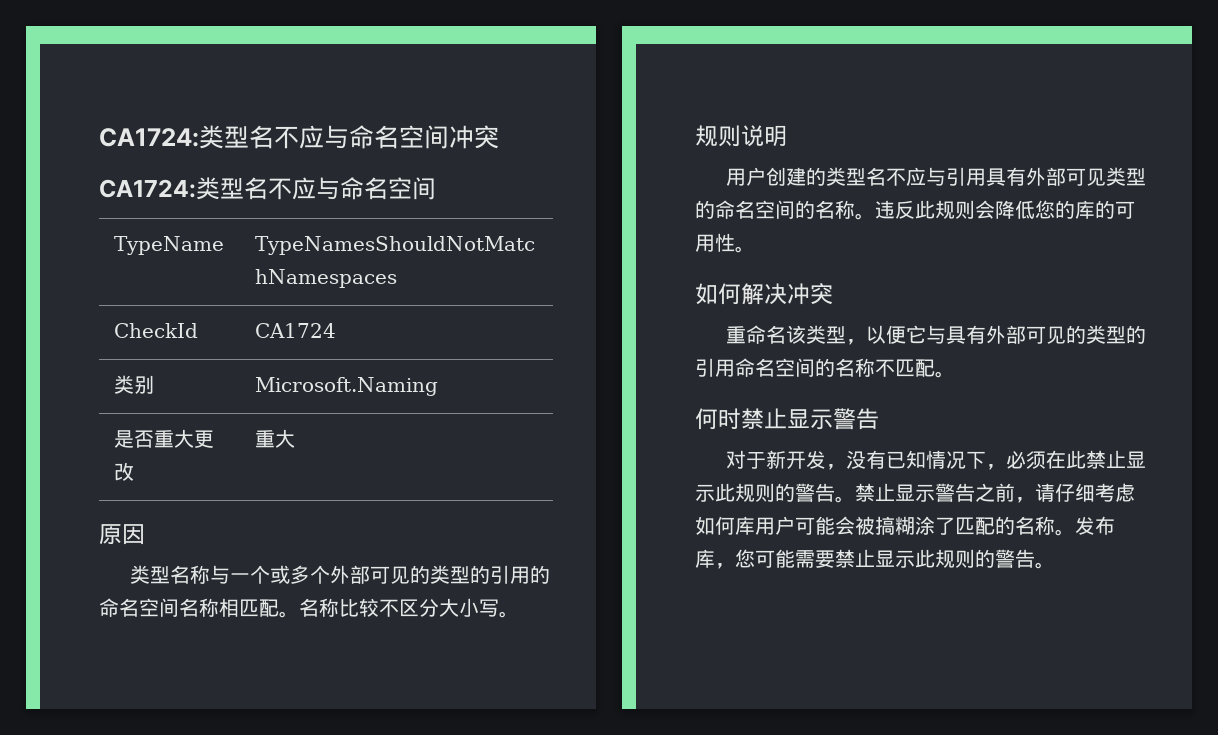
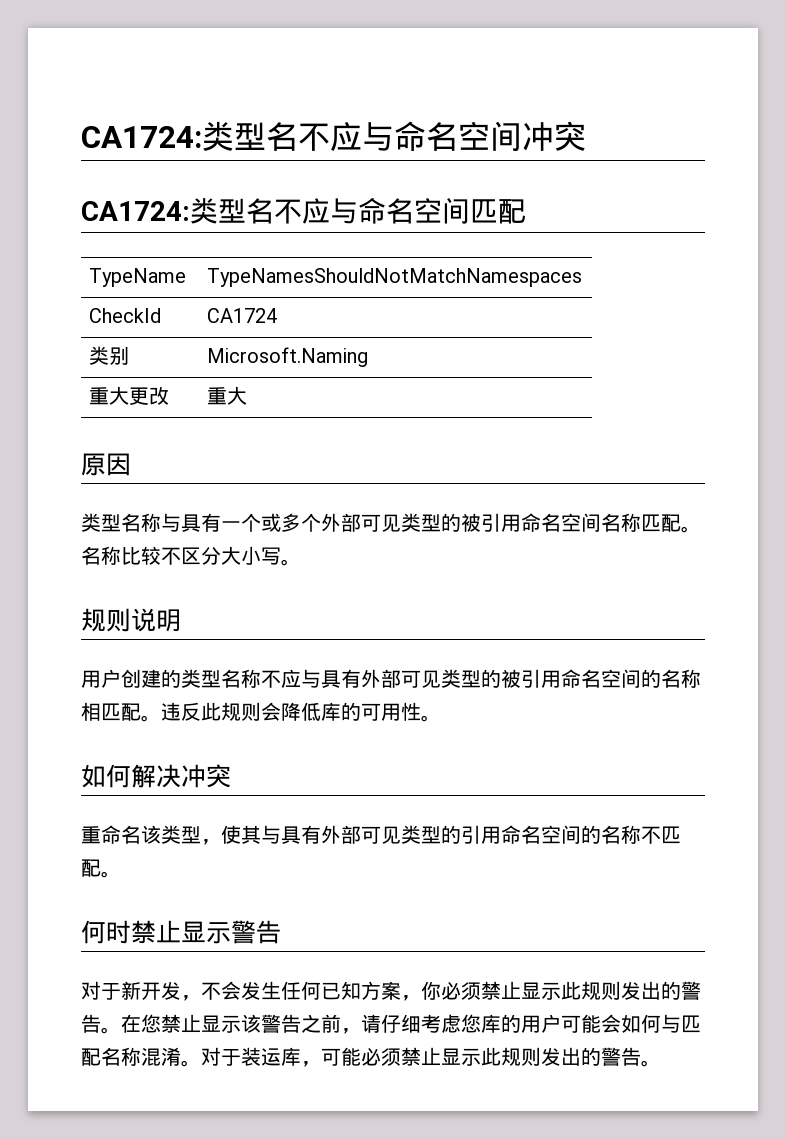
  CA1724:类型名不应与命名空间冲突
- CA1724:类型名不应与命名空间
+ CA1724:类型名不应与命名空间匹配
- 是否重大更改 | 重大
+ 重大更改 | 重大
- 类型名称与一个或多个外部可见的类型的引用的命名空间名称相匹配。
+ 类型名称与具有一个或多个外部可见类型的被引用命名空间名称匹配。
- 用户创建的类型名不应与引用具有外部可见类型的命名空间的名称。
+ 用户创建的类型名称不应与具有外部可见类型的被引用命名空间的名称相匹配。
- 违反此规则会降低您的库的可用性。
+ 违反此规则会降低库的可用性。
- 重命名该类型，以便它与具有外部可见的类型的引用命名空间的名称不匹配。
+ 重命名该类型，使其与具有外部可见类型的引用命名空间的名称不匹配。
- 对于新开发，没有已知情况下，必须在此禁止显示此规则的警告。禁止显示警告之前，请仔细考虑如何库用户可能会被搞糊涂了匹配的名称。发布库，您可能需要禁止显示此规则的警告。
+ 对于新开发，不会发生任何已知方案，你必须禁止显示此规则发出的警告。在您禁止显示该警告之前，请仔细考虑您库的用户可能会如何与匹配名称混淆。对于装运库，可能必须禁止显示此规则发出的警告。

